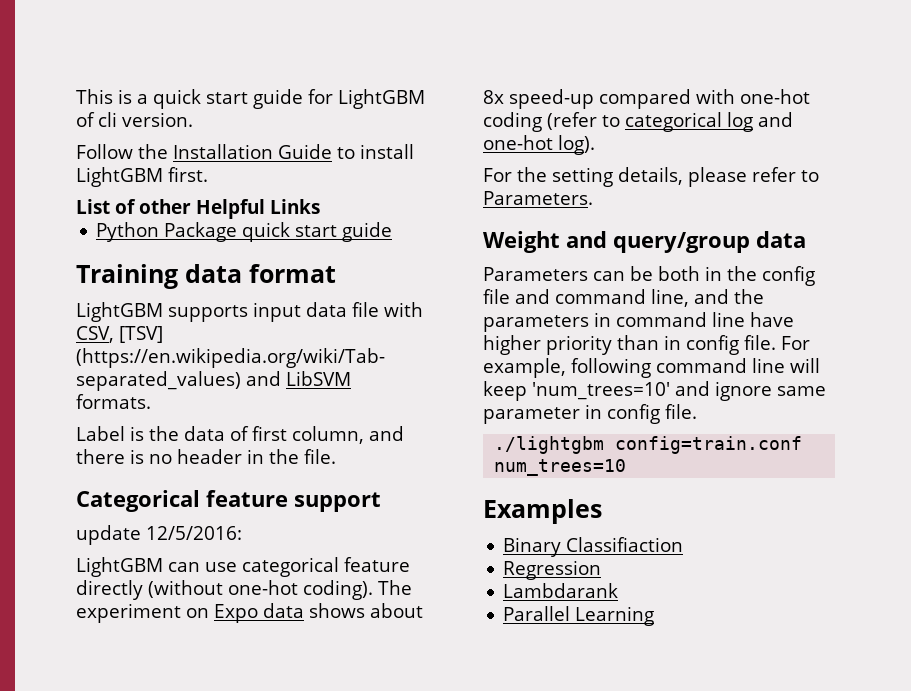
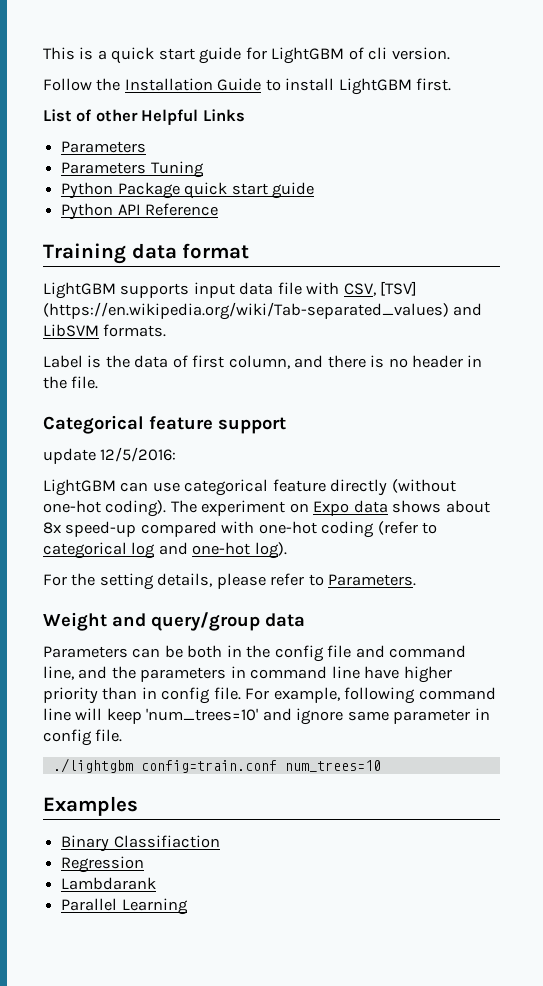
  List of other Helpful Links
+ Parameters
+ Parameters Tuning
+ Python API Reference

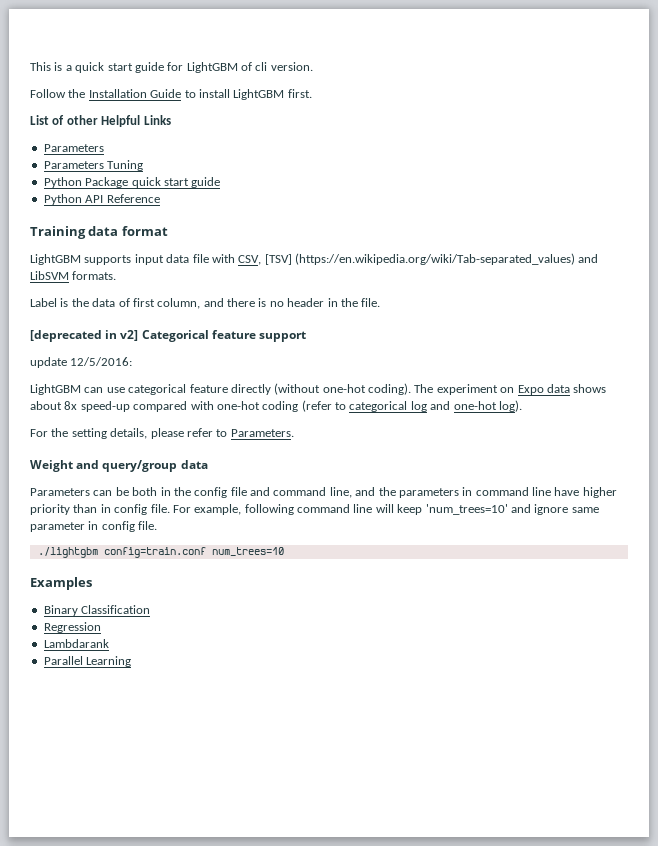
- Categorical feature support
+ [deprecated in v2] Categorical feature support
- Binary Classifiaction
+ Binary Classification

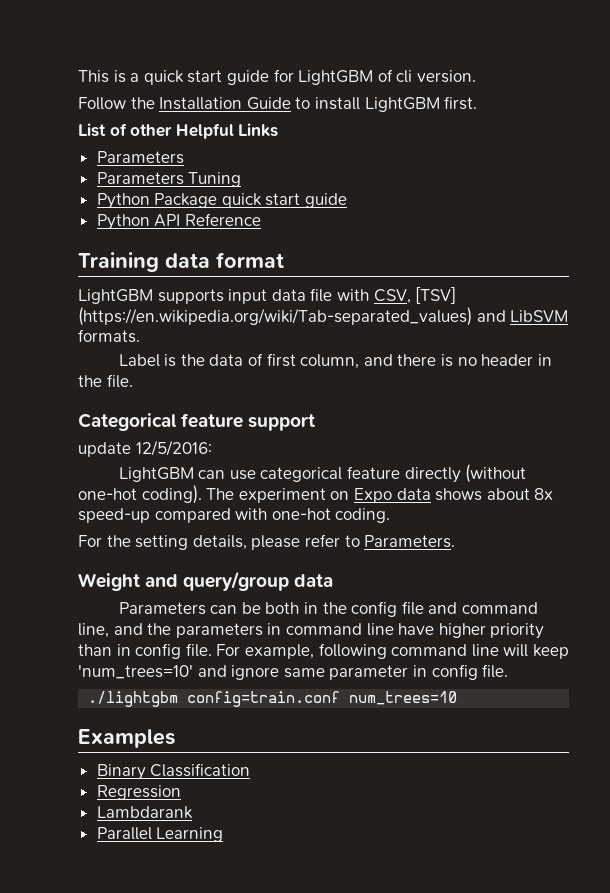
- [deprecated in v2] Categorical feature support
+ Categorical feature support
- The experiment on Expo data shows about 8x speed-up compared with one-hot coding (refer to categorical log and one-hot log).
+ The experiment on Expo data shows about 8x speed-up compared with one-hot coding.

